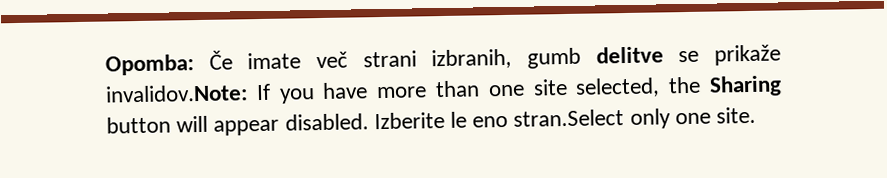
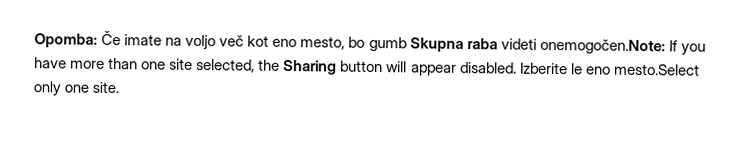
- Opomba: Če imate več strani izbranih, gumb delitve se prikaže invalidov.Note: If you have more than one site selected, the Sharing button will appear disabled.
+ Opomba: Če imate na voljo več kot eno mesto, bo gumb Skupna raba videti onemogočen.Note: If you have more than one site selected, the Sharing button will appear disabled.
- Izberite le eno stran.Select only one site.
+ Izberite le eno mesto.Select only one site.

